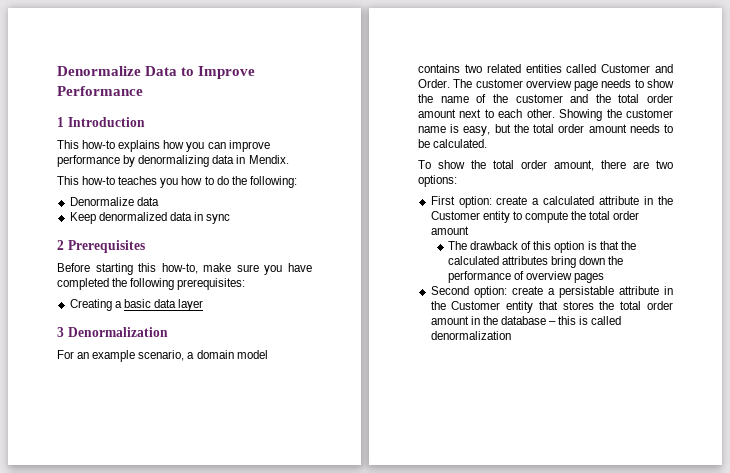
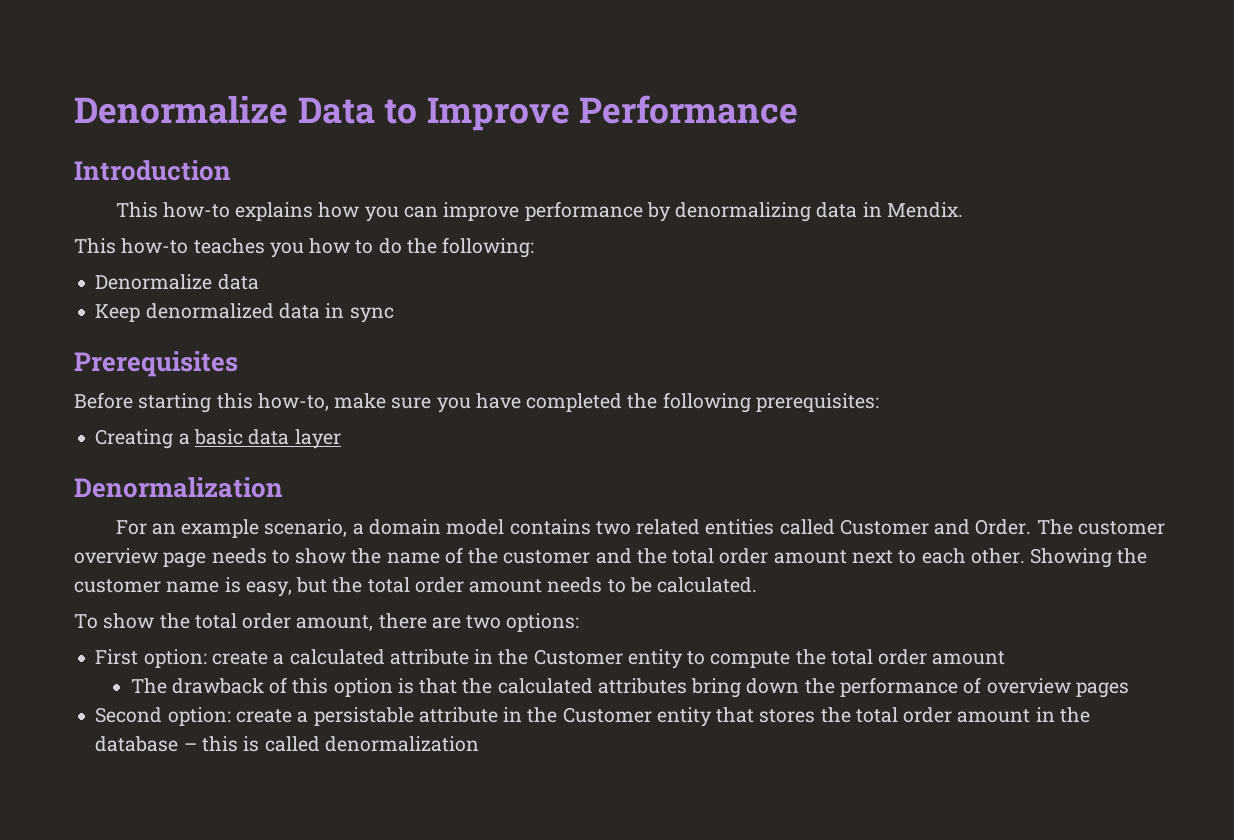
- 1 Introduction
+ Introduction
- 2 Prerequisites
+ Prerequisites
- 3 Denormalization
+ Denormalization

